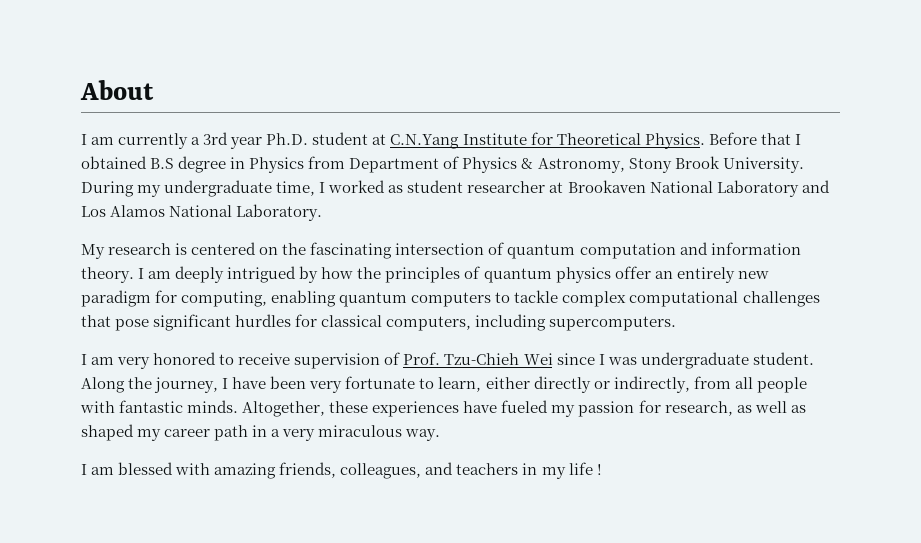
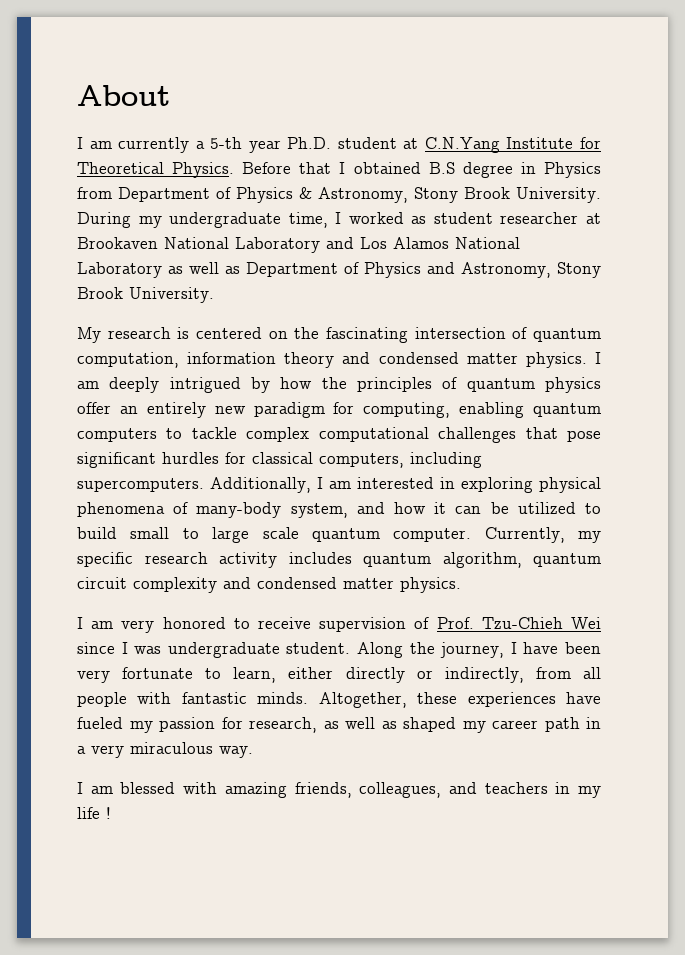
- I am currently a 3rd year Ph.D. student at C.N.Yang Institute for Theoretical Physics.
+ I am currently a 5-th year Ph.D. student at C.N.Yang Institute for Theoretical Physics.
- During my undergraduate time, I worked as student researcher at Brookaven National Laboratory and Los Alamos National Laboratory.
+ During my undergraduate time, I worked as student researcher at Brookaven National Laboratory and Los Alamos National Laboratory as well as Department of Physics and Astronomy, Stony Brook University.
- My research is centered on the fascinating intersection of quantum computation and information theory.
+ My research is centered on the fascinating intersection of quantum computation, information theory and condensed matter physics.
+ Additionally, I am interested in exploring physical phenomena of many-body system, and how it can be utilized to build small to large scale quantum computer. Currently, my specific research activity includes quantum algorithm, quantum circuit complexity and condensed matter physics.

